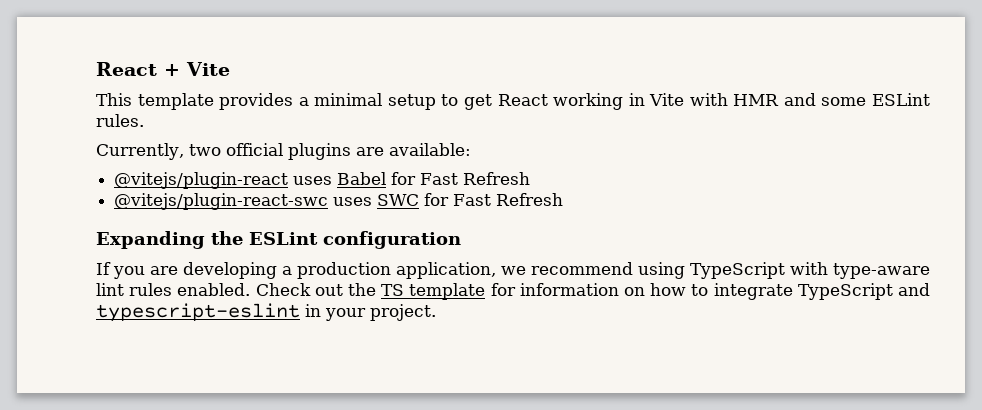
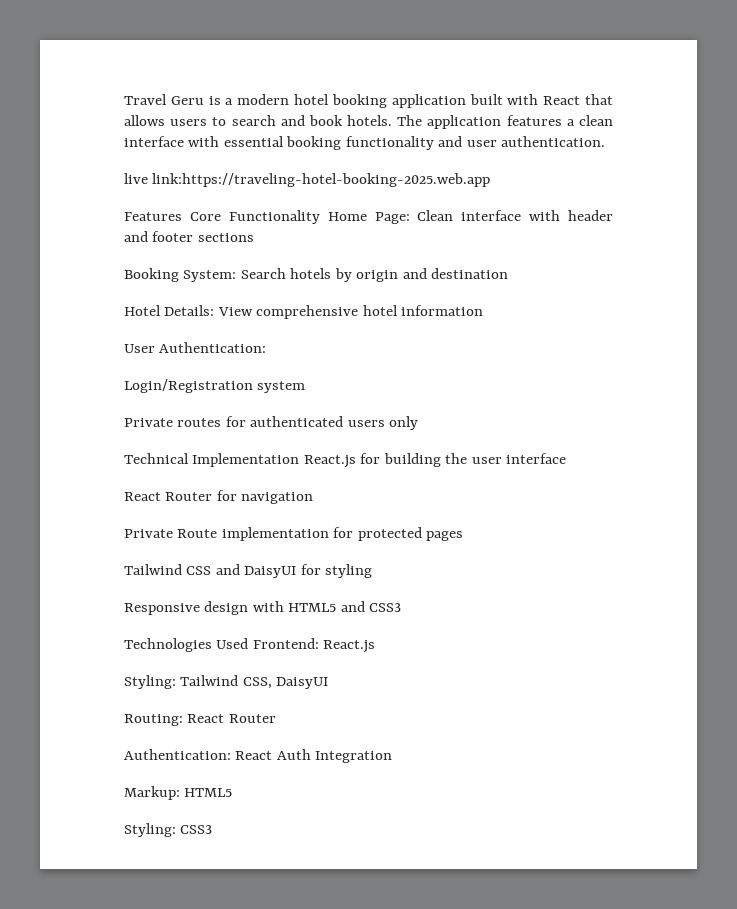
- React + Vite
- This template provides a minimal setup to get React working in Vite with HMR and some ESLint rules.
- Currently, two official plugins are available:
- @vitejs/plugin-react uses Babel for Fast Refresh
- @vitejs/plugin-react-swc uses SWC for Fast Refresh
- Expanding the ESLint configuration
- If you are developing a production application, we recommend using TypeScript with type-aware lint rules enabled. Check out the TS template for information on how to integrate TypeScript and typescript-eslint in your project.
+ Travel Geru is a modern hotel booking application built with React that allows users to search and book hotels. The application features a clean interface with essential booking functionality and user authentication.
+ live link:https://traveling-hotel-booking-2025.web.app
+ Features Core Functionality Home Page: Clean interface with header and footer sections
+ Booking System: Search hotels by origin and destination
+ Hotel Details: View comprehensive hotel information
+ User Authentication:
+ Login/Registration system
+ Private routes for authenticated users only
+ Technical Implementation React.js for building the user interface
+ React Router for navigation
+ Private Route implementation for protected pages
+ Tailwind CSS and DaisyUI for styling
+ Responsive design with HTML5 and CSS3
+ Technologies Used Frontend: React.js
+ Styling: Tailwind CSS, DaisyUI
+ Routing: React Router
+ Authentication: React Auth Integration
+ Markup: HTML5
+ Styling: CSS3

